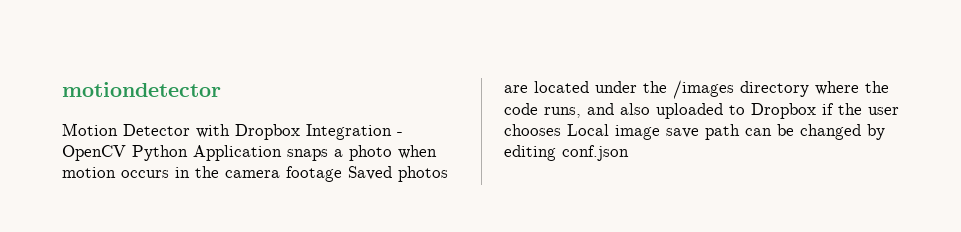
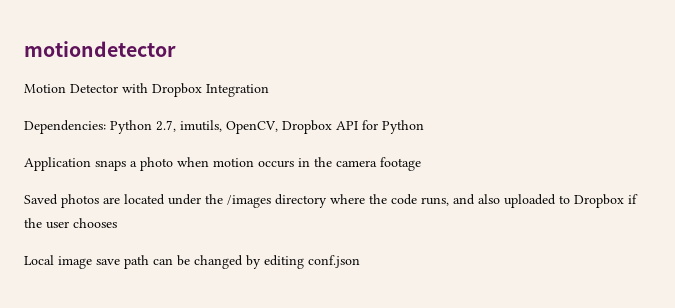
- Motion Detector with Dropbox Integration - OpenCV Python Application snaps a photo when motion occurs in the camera footage Saved photos are located under the /images directory where the code runs, and also uploaded to Dropbox if the user chooses Local image save path can be changed by editing conf.json
+ Motion Detector with Dropbox Integration
+ Dependencies: Python 2.7, imutils, OpenCV, Dropbox API for Python
+ Application snaps a photo when motion occurs in the camera footage
+ Saved photos are located under the /images directory where the code runs, and also uploaded to Dropbox if the user chooses
+ Local image save path can be changed by editing conf.json

